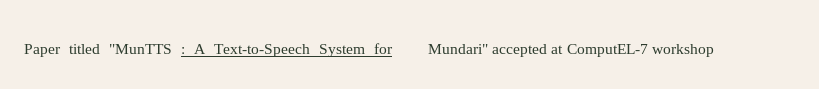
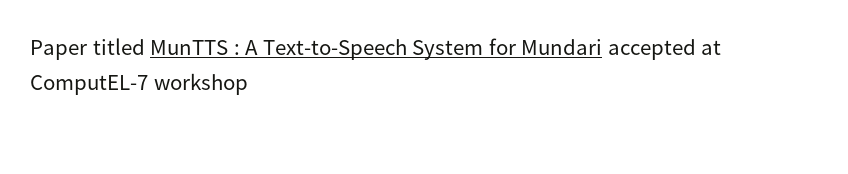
- Paper titled "MunTTS : A Text-to-Speech System for Mundari" accepted at ComputEL-7 workshop
+ Paper titled MunTTS : A Text-to-Speech System for Mundari accepted at ComputEL-7 workshop

